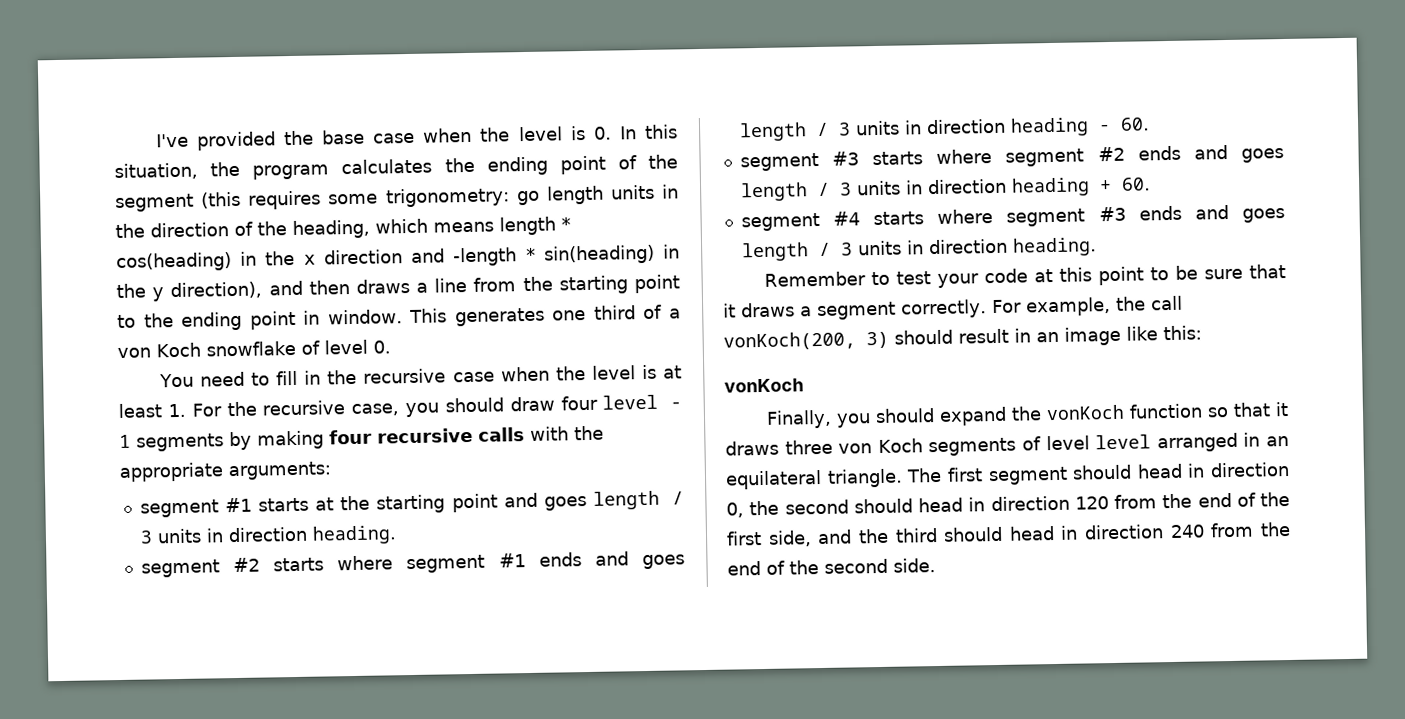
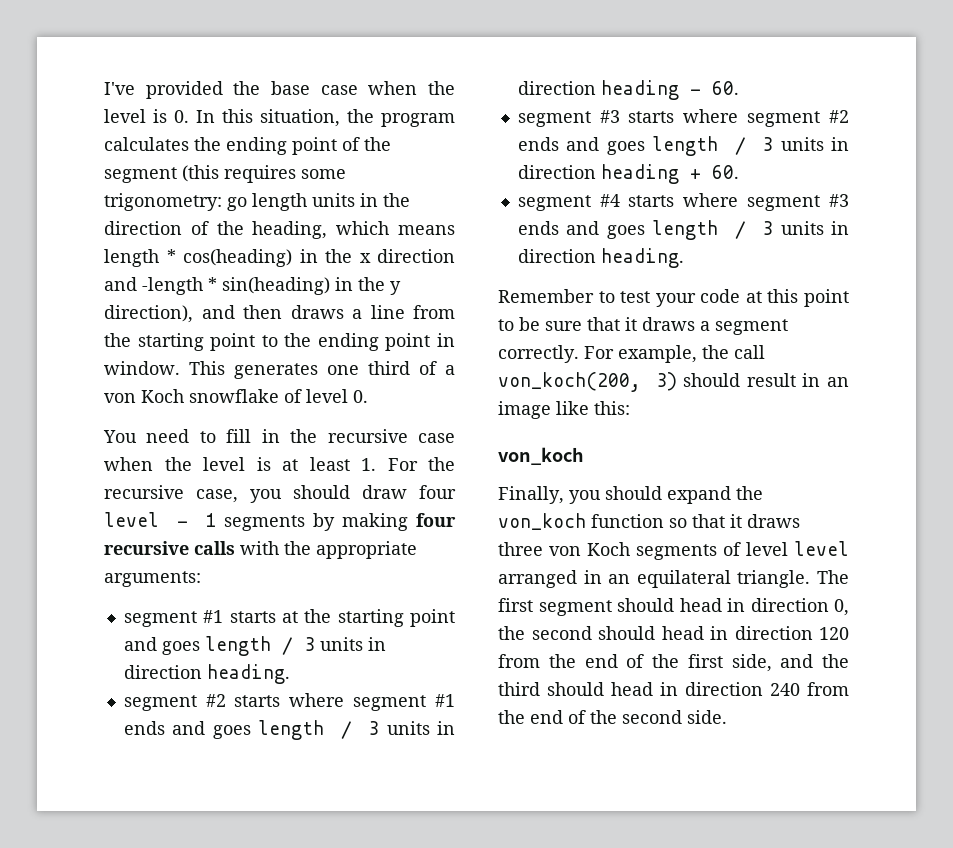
- For example, the call vonKoch(200, 3) should result in an image like this:
- vonKoch
+ For example, the call von_koch(200, 3) should result in an image like this:
+ von_koch
- Finally, you should expand the vonKoch function so that it draws three von Koch segments of level level arranged in an equilateral triangle.
+ Finally, you should expand the von_koch function so that it draws three von Koch segments of level level arranged in an equilateral triangle.

